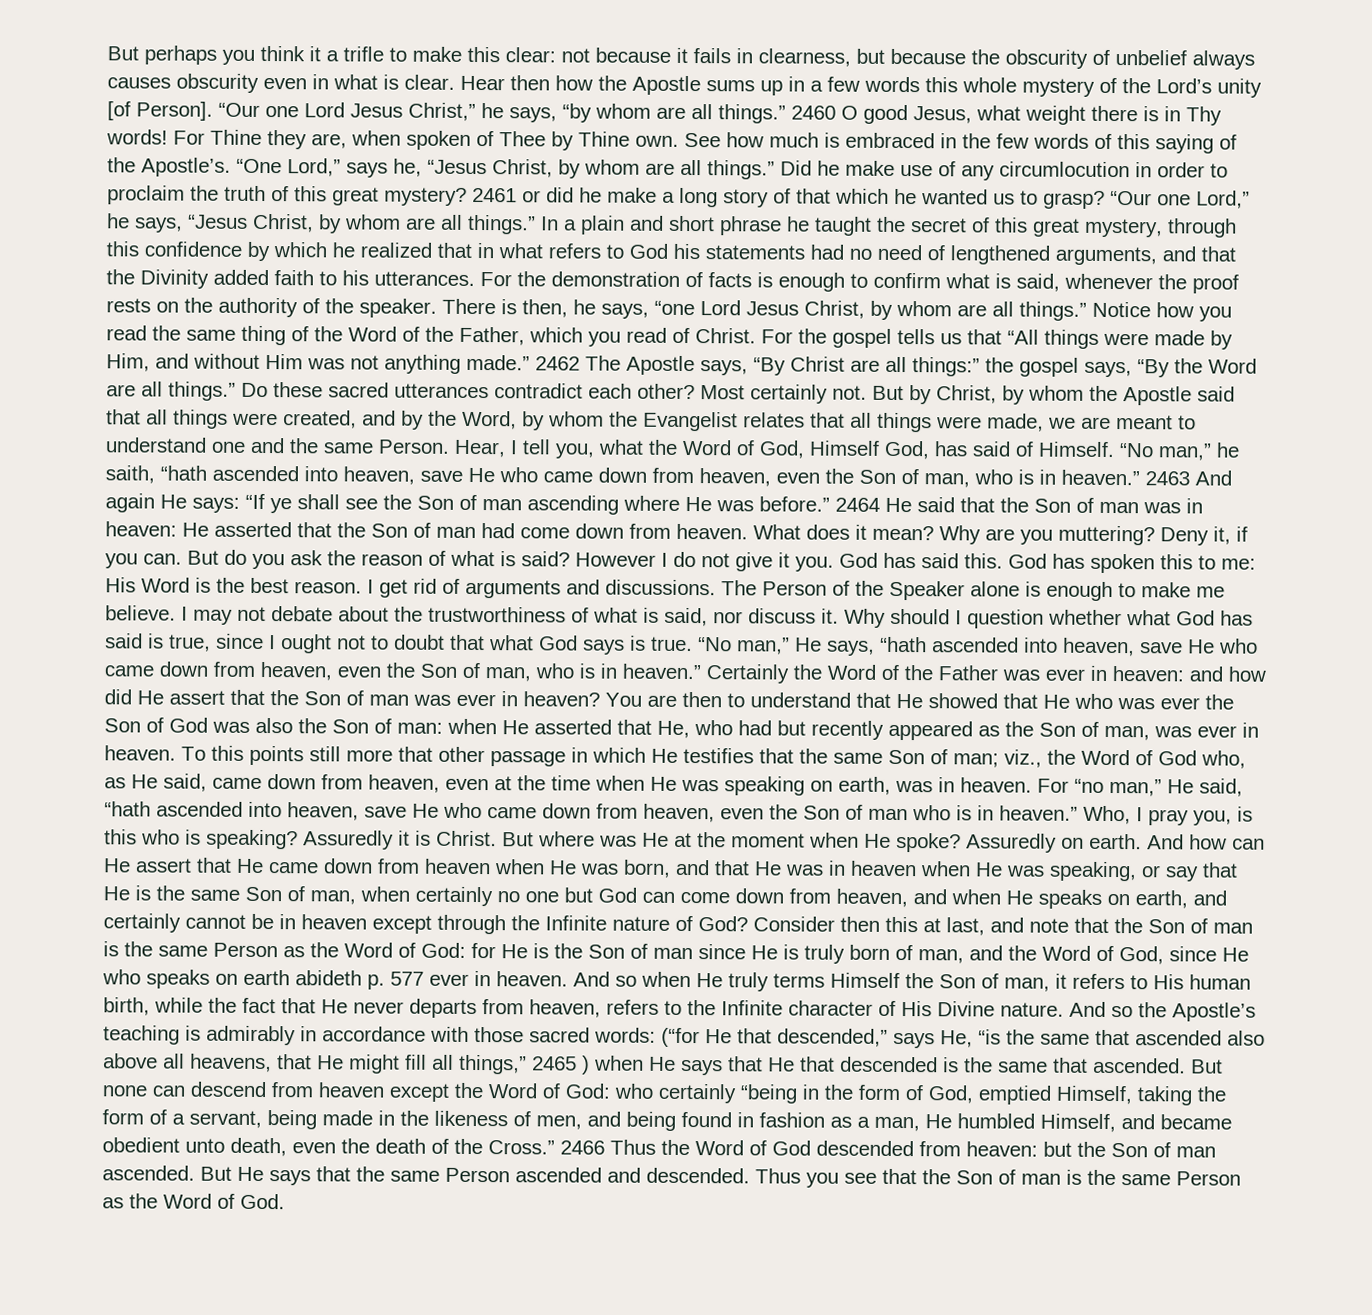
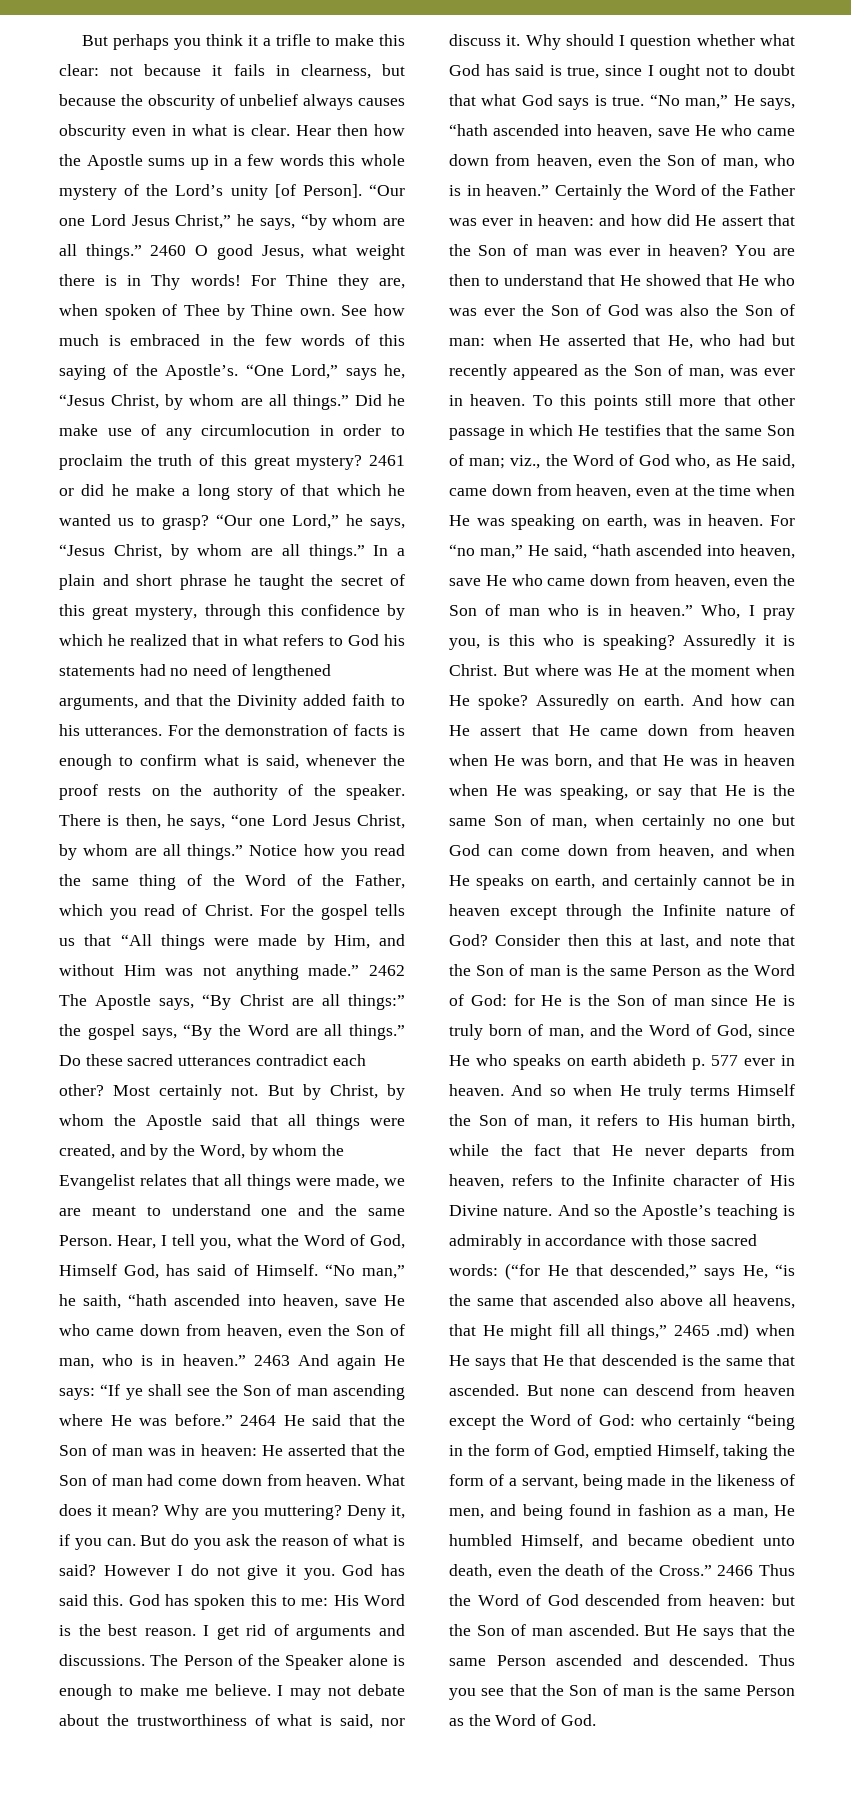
- And so the Apostle’s teaching is admirably in accordance with those sacred words: (“for He that descended,” says He, “is the same that ascended also above all heavens, that He might fill all things,” 2465 ) when He says that He that descended is the same that ascended.
+ And so the Apostle’s teaching is admirably in accordance with those sacred words: (“for He that descended,” says He, “is the same that ascended also above all heavens, that He might fill all things,” 2465 .md) when He says that He that descended is the same that ascended.

